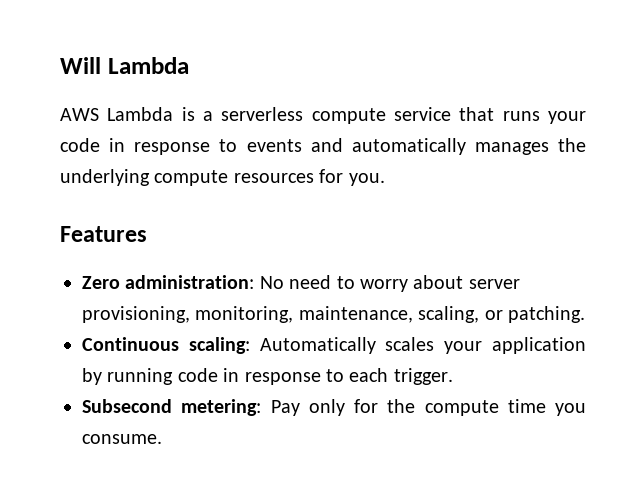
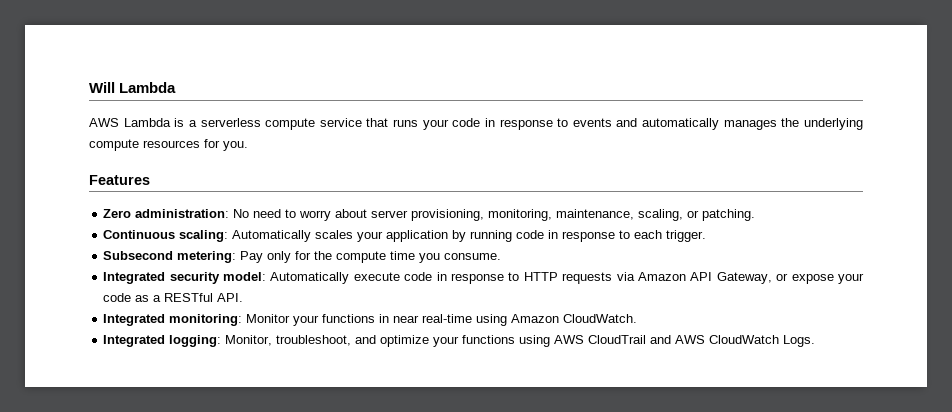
+ Integrated security model: Automatically execute code in response to HTTP requests via Amazon API Gateway, or expose your code as a RESTful API.
+ Integrated monitoring: Monitor your functions in near real-time using Amazon CloudWatch.
+ Integrated logging: Monitor, troubleshoot, and optimize your functions using AWS CloudTrail and AWS CloudWatch Logs.

